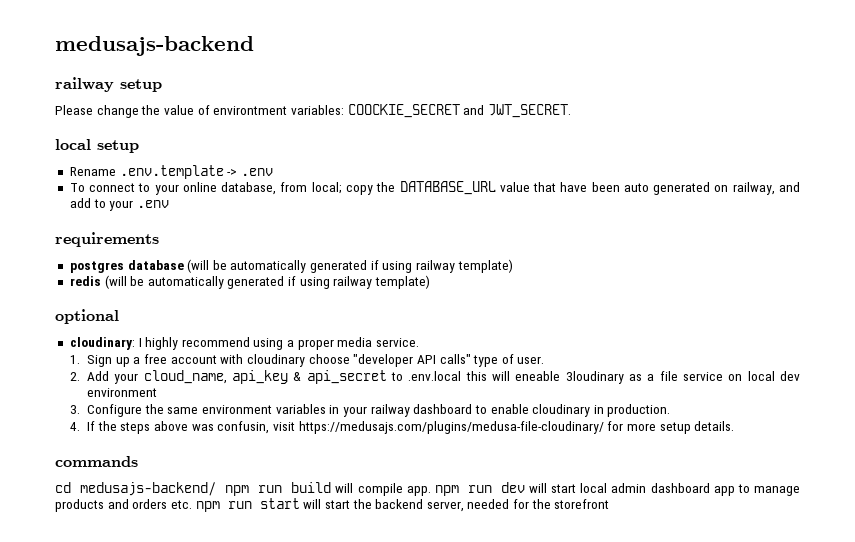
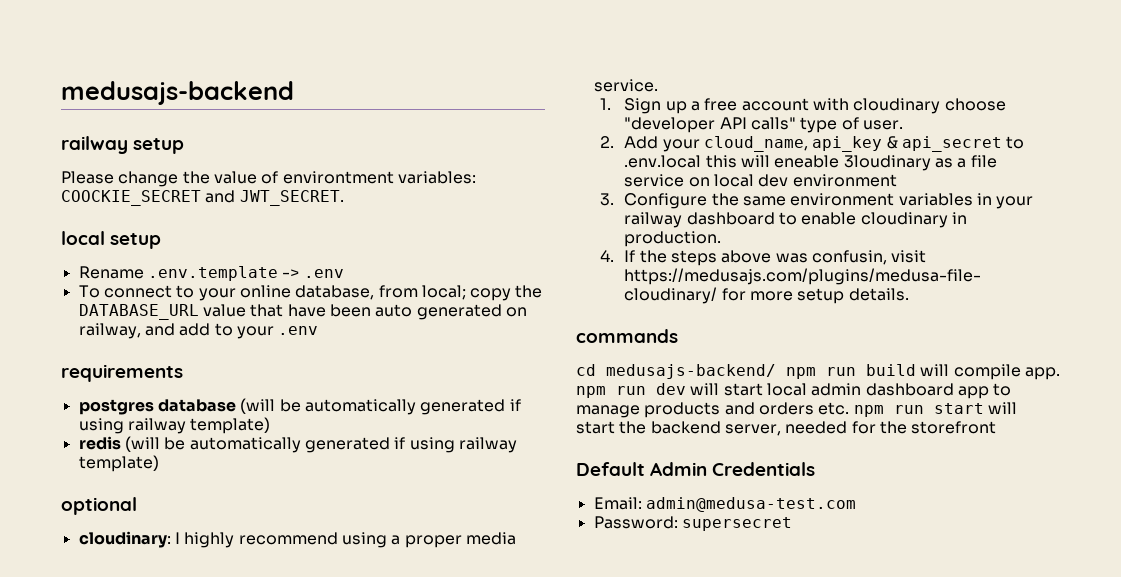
+ Default Admin Credentials
+ Email: admin@medusa-test.com
+ Password: supersecret

